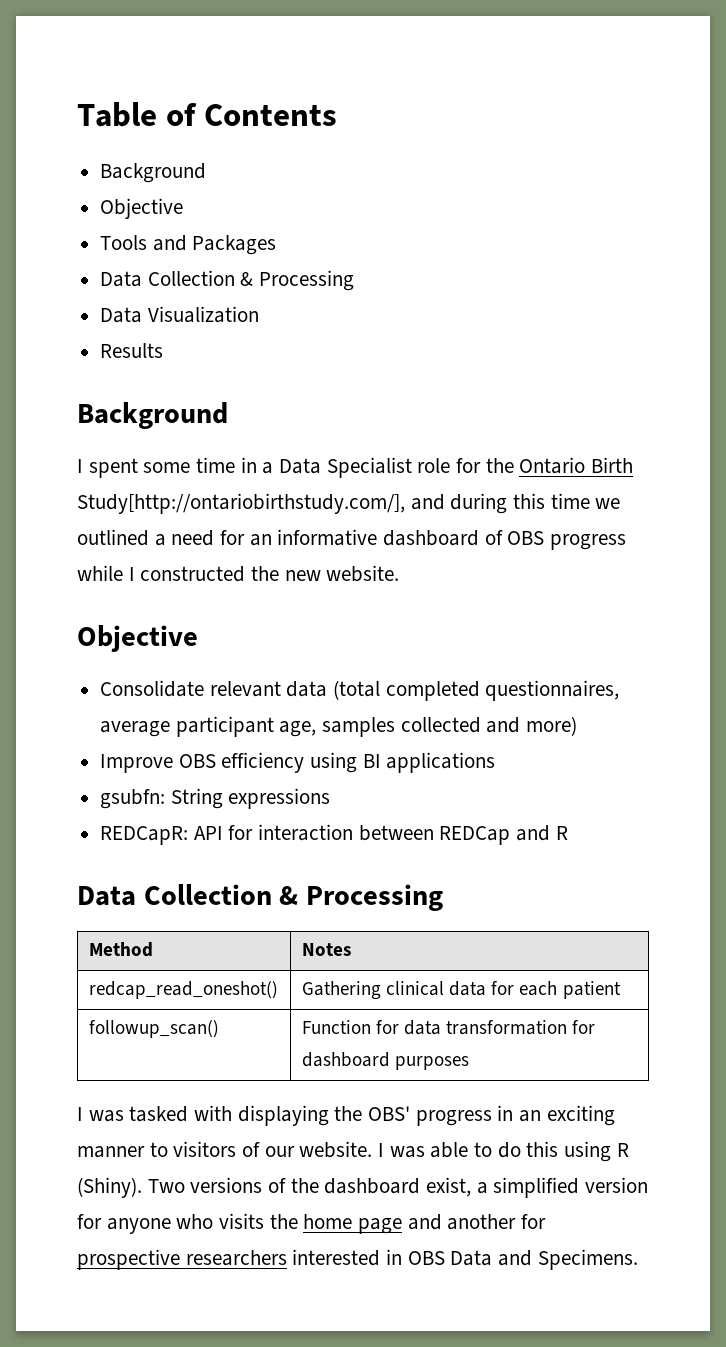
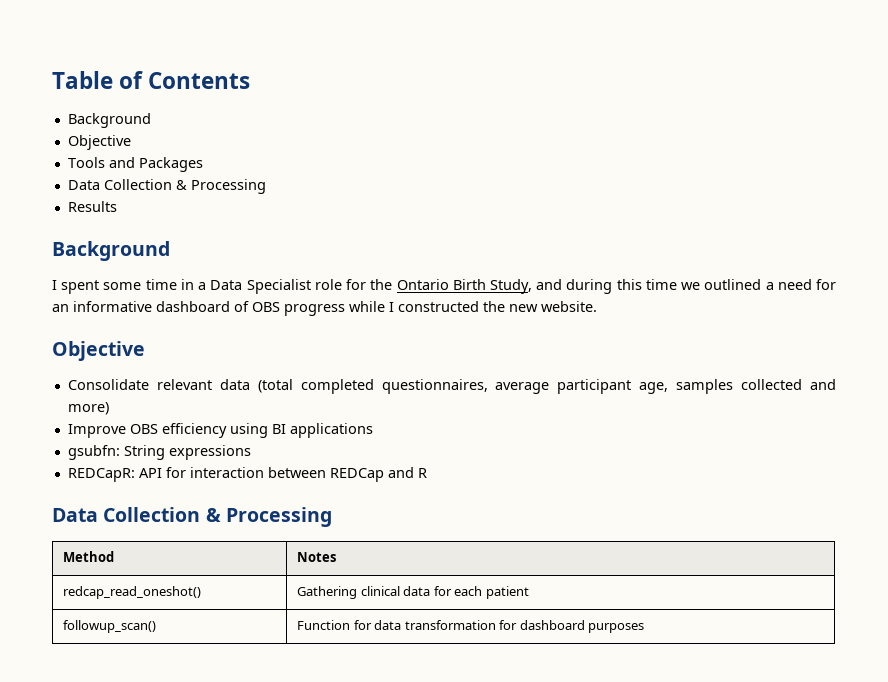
- Data Visualization
- I spent some time in a Data Specialist role for the Ontario Birth Study[http://ontariobirthstudy.com/], and during this time we outlined a need for an informative dashboard of OBS progress while I constructed the new website.
+ I spent some time in a Data Specialist role for the Ontario Birth Study, and during this time we outlined a need for an informative dashboard of OBS progress while I constructed the new website.
- I was tasked with displaying the OBS' progress in an exciting manner to visitors of our website. I was able to do this using R (Shiny). Two versions of the dashboard exist, a simplified version for anyone who visits the home page and another for prospective researchers interested in OBS Data and Specimens.

